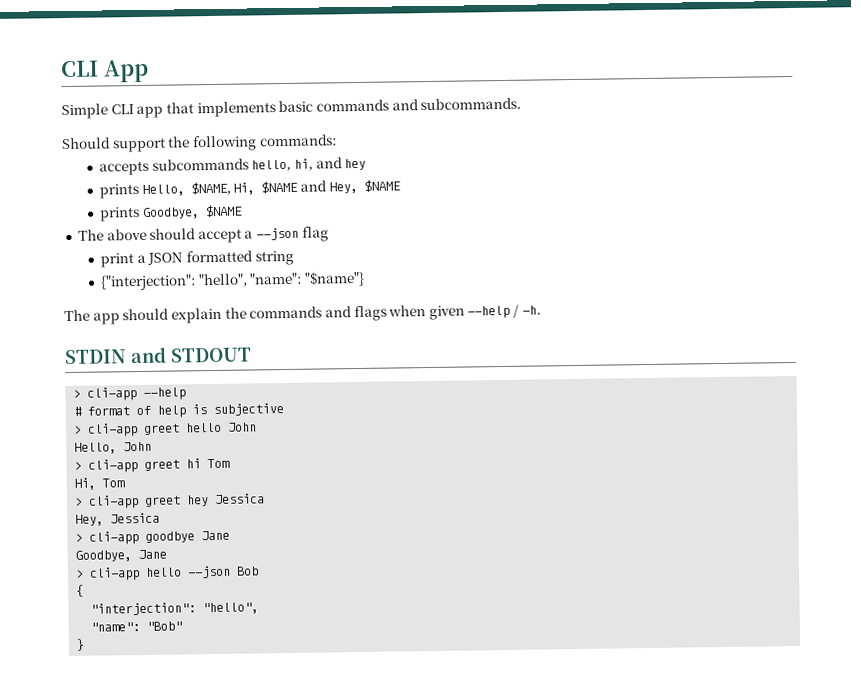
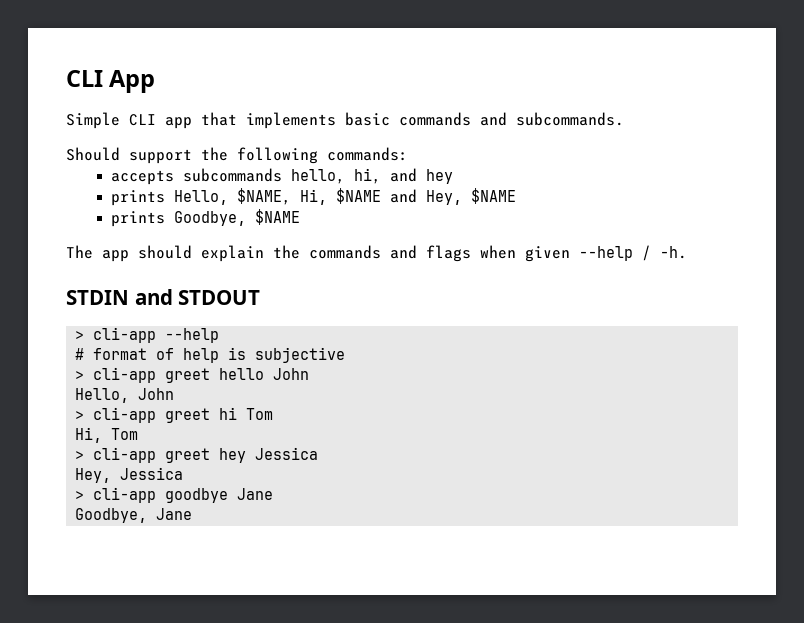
- The above should accept a --json flag
- print a JSON formatted string
- {"interjection": "hello", "name": "$name"}
- > cli-app hello --json Bob
- {
- "interjection": "hello",
- "name": "Bob"
- }

